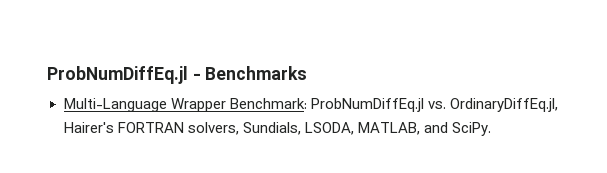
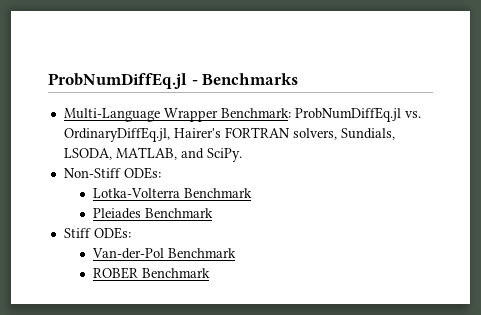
+ Non-Stiff ODEs:
+ Lotka-Volterra Benchmark
+ Pleiades Benchmark
+ Stiff ODEs:
+ Van-der-Pol Benchmark
+ ROBER Benchmark

